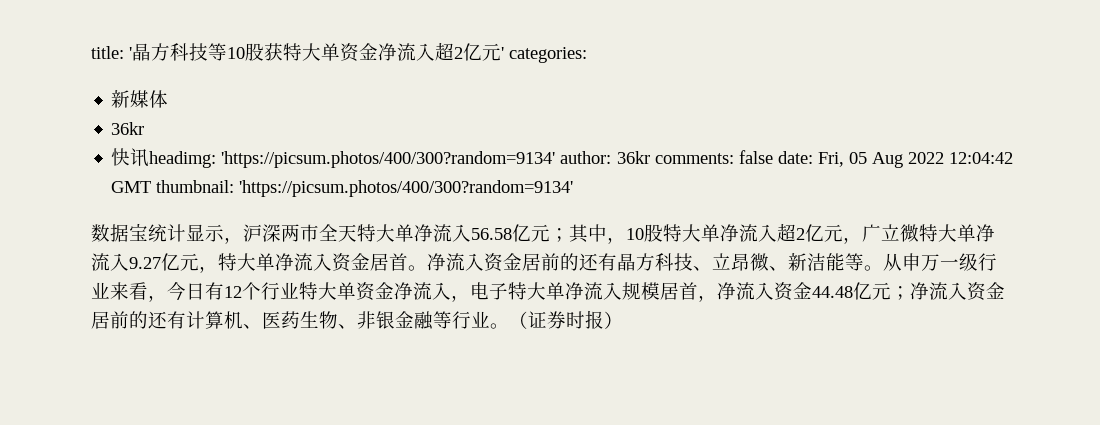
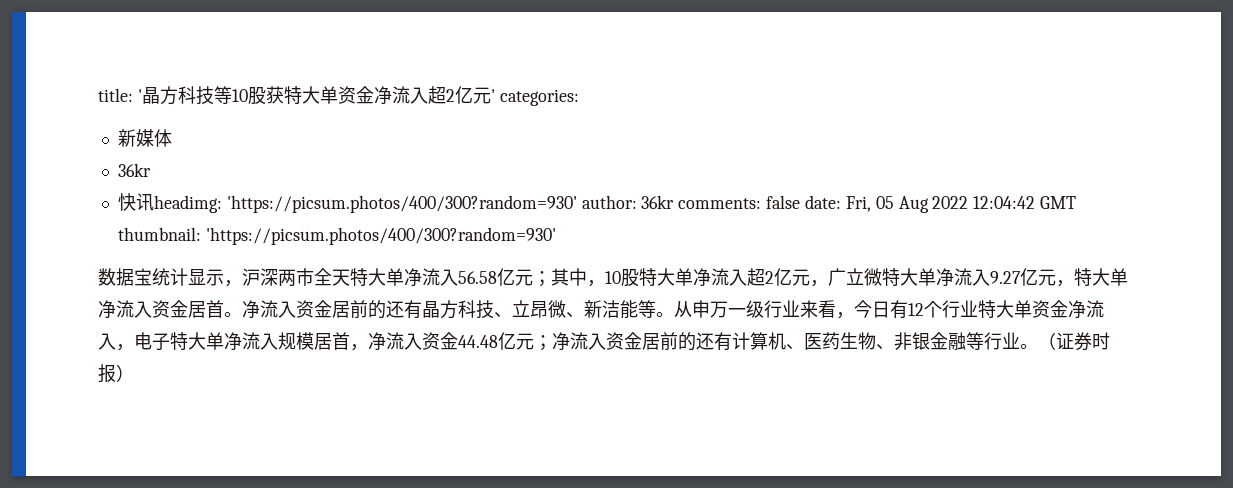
- 快讯headimg: 'https://picsum.photos/400/300?random=9134' author: 36kr comments: false date: Fri, 05 Aug 2022 12:04:42 GMT thumbnail: 'https://picsum.photos/400/300?random=9134'
+ 快讯headimg: 'https://picsum.photos/400/300?random=930' author: 36kr comments: false date: Fri, 05 Aug 2022 12:04:42 GMT thumbnail: 'https://picsum.photos/400/300?random=930'

